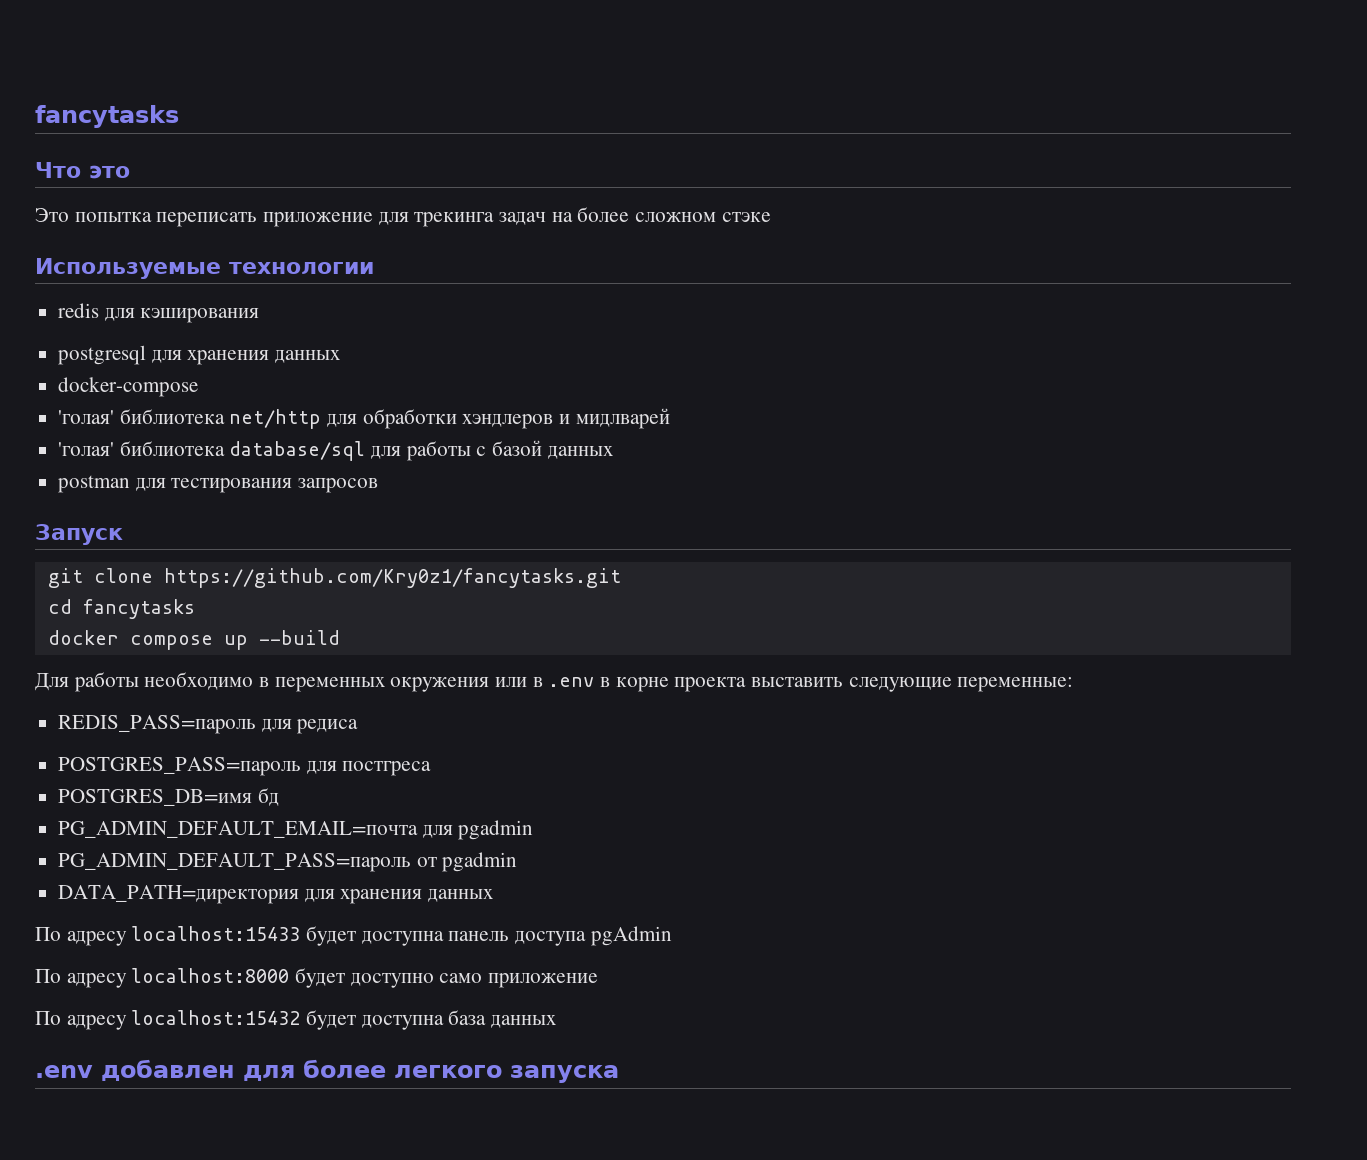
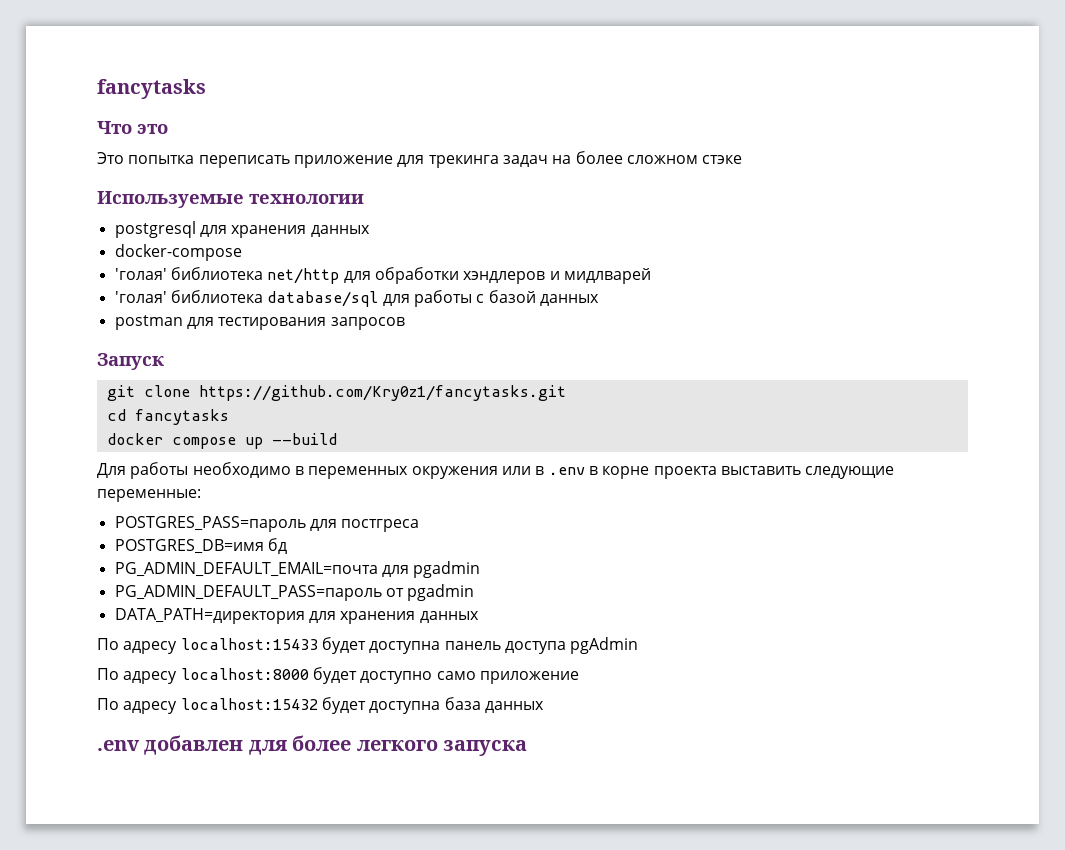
- redis для кэширования
- REDIS_PASS=пароль для редиса

